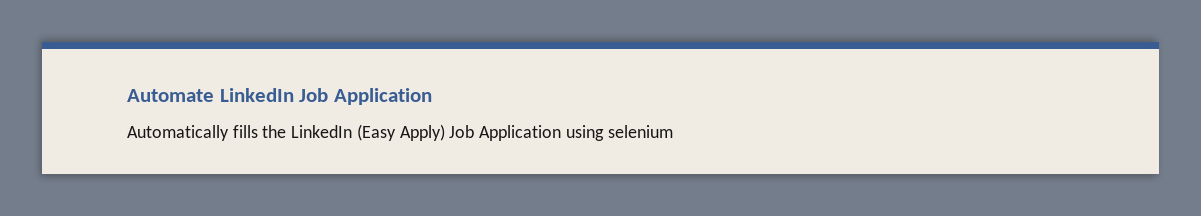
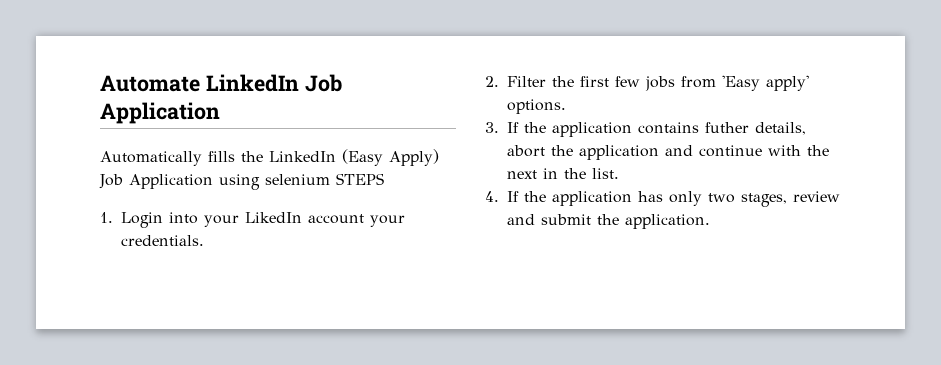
- Automatically fills the LinkedIn (Easy Apply) Job Application using selenium
+ Automatically fills the LinkedIn (Easy Apply) Job Application using selenium STEPS
+ 1. Login into your LikedIn account your credentials.
+ 2. Filter the first few jobs from 'Easy apply' options.
+ 3. If the application contains futher details, abort the application and continue with the next in the list.
+ 4. If the application has only two stages, review and submit the application.

